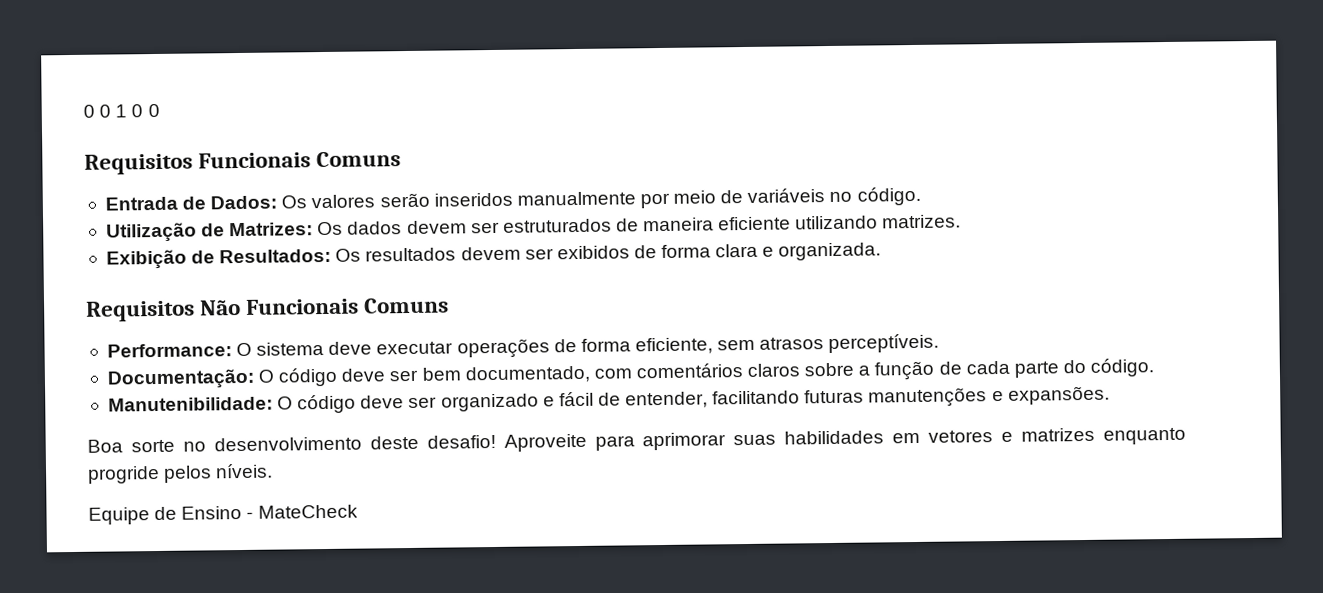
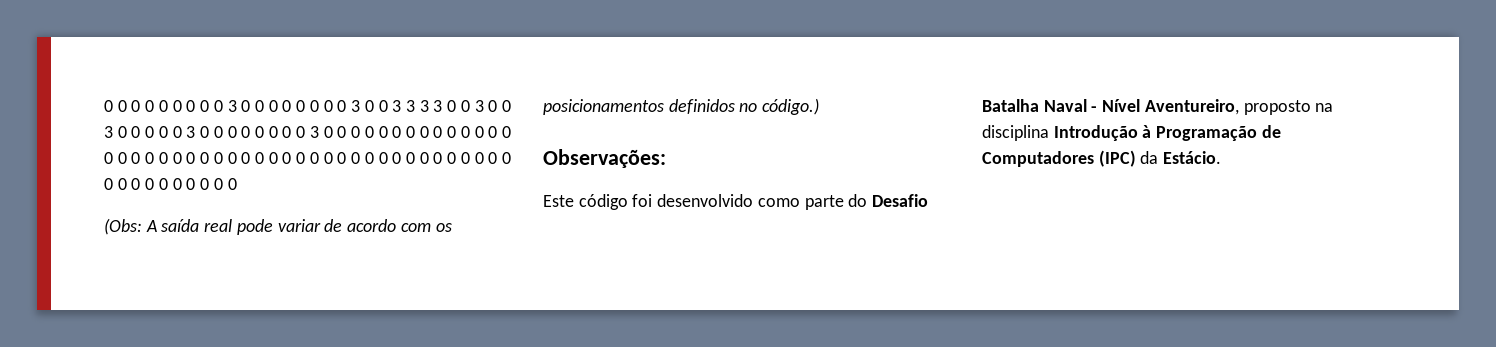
- 0 0 1 0 0
- Requisitos Funcionais Comuns
- Entrada de Dados: Os valores serão inseridos manualmente por meio de variáveis no código.
- Utilização de Matrizes: Os dados devem ser estruturados de maneira eficiente utilizando matrizes.
- Exibição de Resultados: Os resultados devem ser exibidos de forma clara e organizada.
- Requisitos Não Funcionais Comuns
- Performance: O sistema deve executar operações de forma eficiente, sem atrasos perceptíveis.
- Documentação: O código deve ser bem documentado, com comentários claros sobre a função de cada parte do código.
- Manutenibilidade: O código deve ser organizado e fácil de entender, facilitando futuras manutenções e expansões.
- Boa sorte no desenvolvimento deste desafio! Aproveite para aprimorar suas habilidades em vetores e matrizes enquanto progride pelos níveis.
- Equipe de Ensino - MateCheck
+ 0 0 0 0 0 0 0 0 0 3 0 0 0 0 0 0 0 0 3 0 0 3 3 3 3 0 0 3 0 0 3 0 0 0 0 0 3 0 0 0 0 0 0 0 0 3 0 0 0 0 0 0 0 0 0 0 0 0 0 0 0 0 0 0 0 0 0 0 0 0 0 0 0 0 0 0 0 0 0 0 0 0 0 0 0 0 0 0 0 0 0 0 0 0 0 0 0 0 0 0
+ (Obs: A saída real pode variar de acordo com os posicionamentos definidos no código.)
+ Observações:
+ Este código foi desenvolvido como parte do Desafio Batalha Naval - Nível Aventureiro, proposto na disciplina Introdução à Programação de Computadores (IPC) da Estácio.

